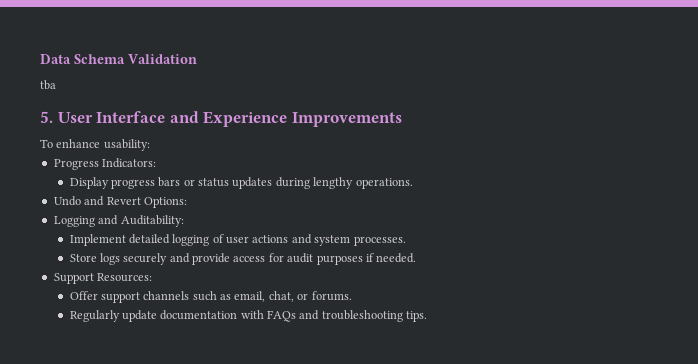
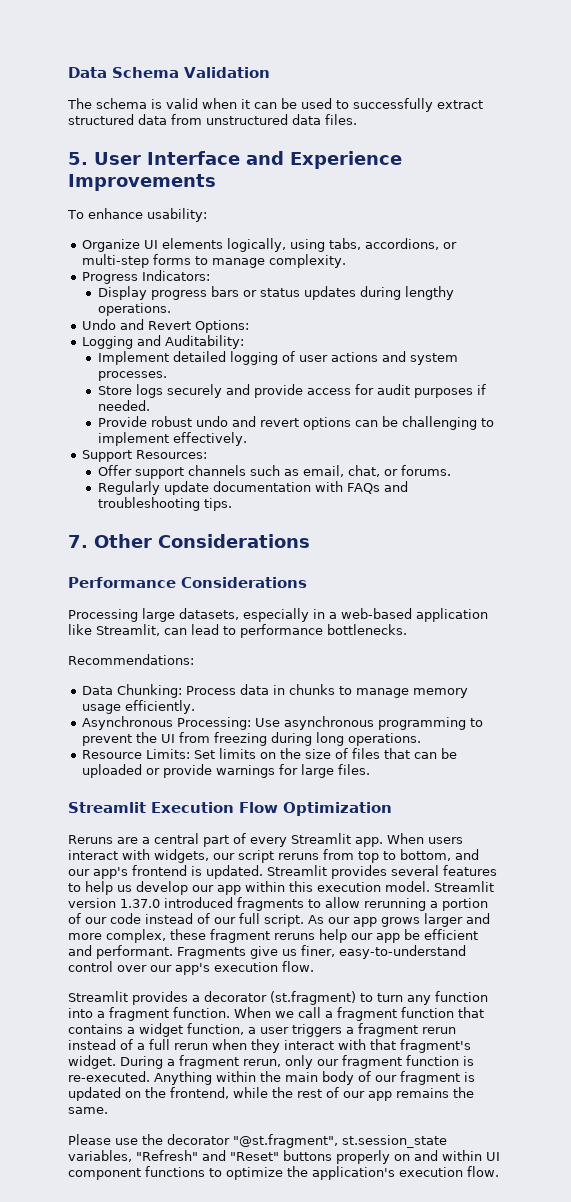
- tba
+ The schema is valid when it can be used to successfully extract structured data from unstructured data files.
+ Organize UI elements logically, using tabs, accordions, or multi-step forms to manage complexity.
+ Provide robust undo and revert options can be challenging to implement effectively.
+ 7. Other Considerations
+ Performance Considerations
+ Processing large datasets, especially in a web-based application like Streamlit, can lead to performance bottlenecks.
+ Recommendations:
+ Data Chunking: Process data in chunks to manage memory usage efficiently.
+ Asynchronous Processing: Use asynchronous programming to prevent the UI from freezing during long operations.
+ Resource Limits: Set limits on the size of files that can be uploaded or provide warnings for large files.
+ Streamlit Execution Flow Optimization
+ Reruns are a central part of every Streamlit app. When users interact with widgets, our script reruns from top to bottom, and our app's frontend is updated. Streamlit provides several features to help us develop our app within this execution model. Streamlit version 1.37.0 introduced fragments to allow rerunning a portion of our code instead of our full script. As our app grows larger and more complex, these fragment reruns help our app be efficient and performant. Fragments give us finer, easy-to-understand control over our app's execution flow.
+ Streamlit provides a decorator (st.fragment) to turn any function into a fragment function. When we call a fragment function that contains a widget function, a user triggers a fragment rerun instead of a full rerun when they interact with that fragment's widget. During a fragment rerun, only our fragment function is re-executed. Anything within the main body of our fragment is updated on the frontend, while the rest of our app remains the same.
+ Please use the decorator "@st.fragment", st.session_state variables, "Refresh" and "Reset" buttons properly on and within UI component functions to optimize the application's execution flow.

